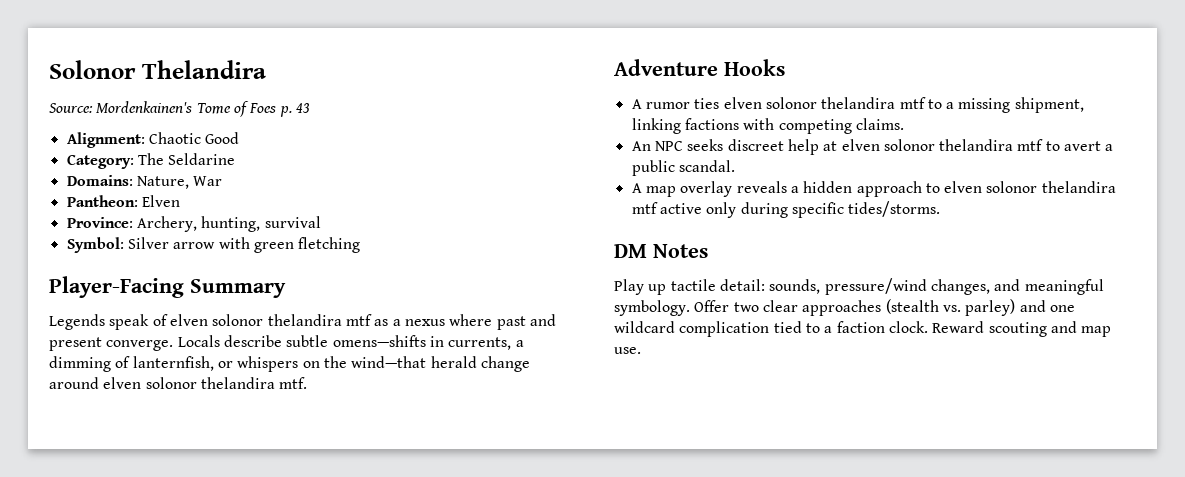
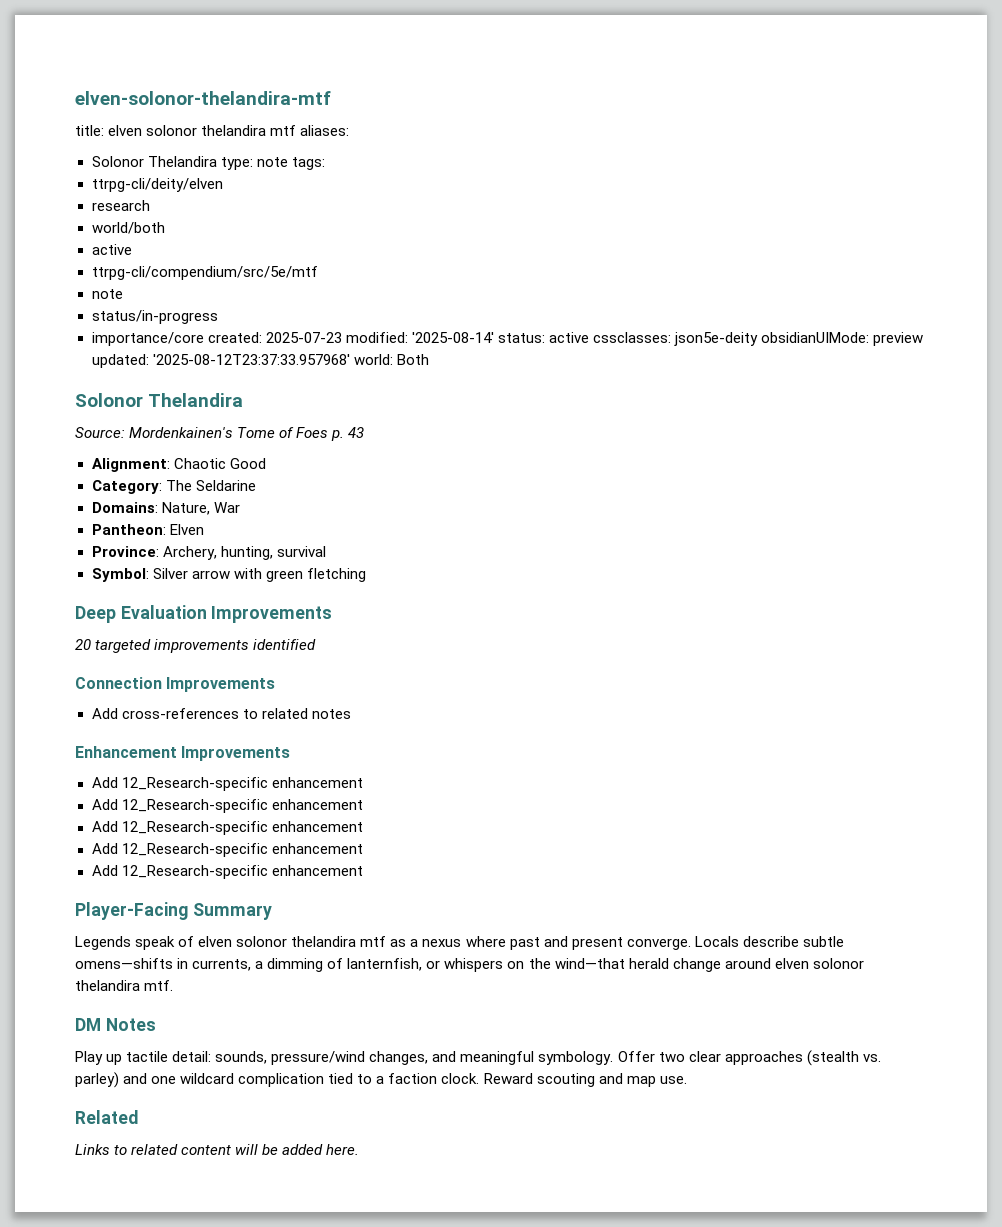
+ elven-solonor-thelandira-mtf
+ title: elven solonor thelandira mtf aliases:
+ Solonor Thelandira type: note tags:
+ ttrpg-cli/deity/elven
+ research
+ world/both
+ active
+ ttrpg-cli/compendium/src/5e/mtf
+ note
+ status/in-progress
+ importance/core created: 2025-07-23 modified: '2025-08-14' status: active cssclasses: json5e-deity obsidianUIMode: preview updated: '2025-08-12T23:37:33.957968' world: Both
+ Deep Evaluation Improvements
+ 20 targeted improvements identified
+ Connection Improvements
+ Add cross-references to related notes
+ Enhancement Improvements
+ Add 12_Research-specific enhancement
+ Add 12_Research-specific enhancement
+ Add 12_Research-specific enhancement
+ Add 12_Research-specific enhancement
+ Add 12_Research-specific enhancement
- Adventure Hooks
- A rumor ties elven solonor thelandira mtf to a missing shipment, linking factions with competing claims.
- An NPC seeks discreet help at elven solonor thelandira mtf to avert a public scandal.
- A map overlay reveals a hidden approach to elven solonor thelandira mtf active only during specific tides/storms.
+ Related
+ Links to related content will be added here.

